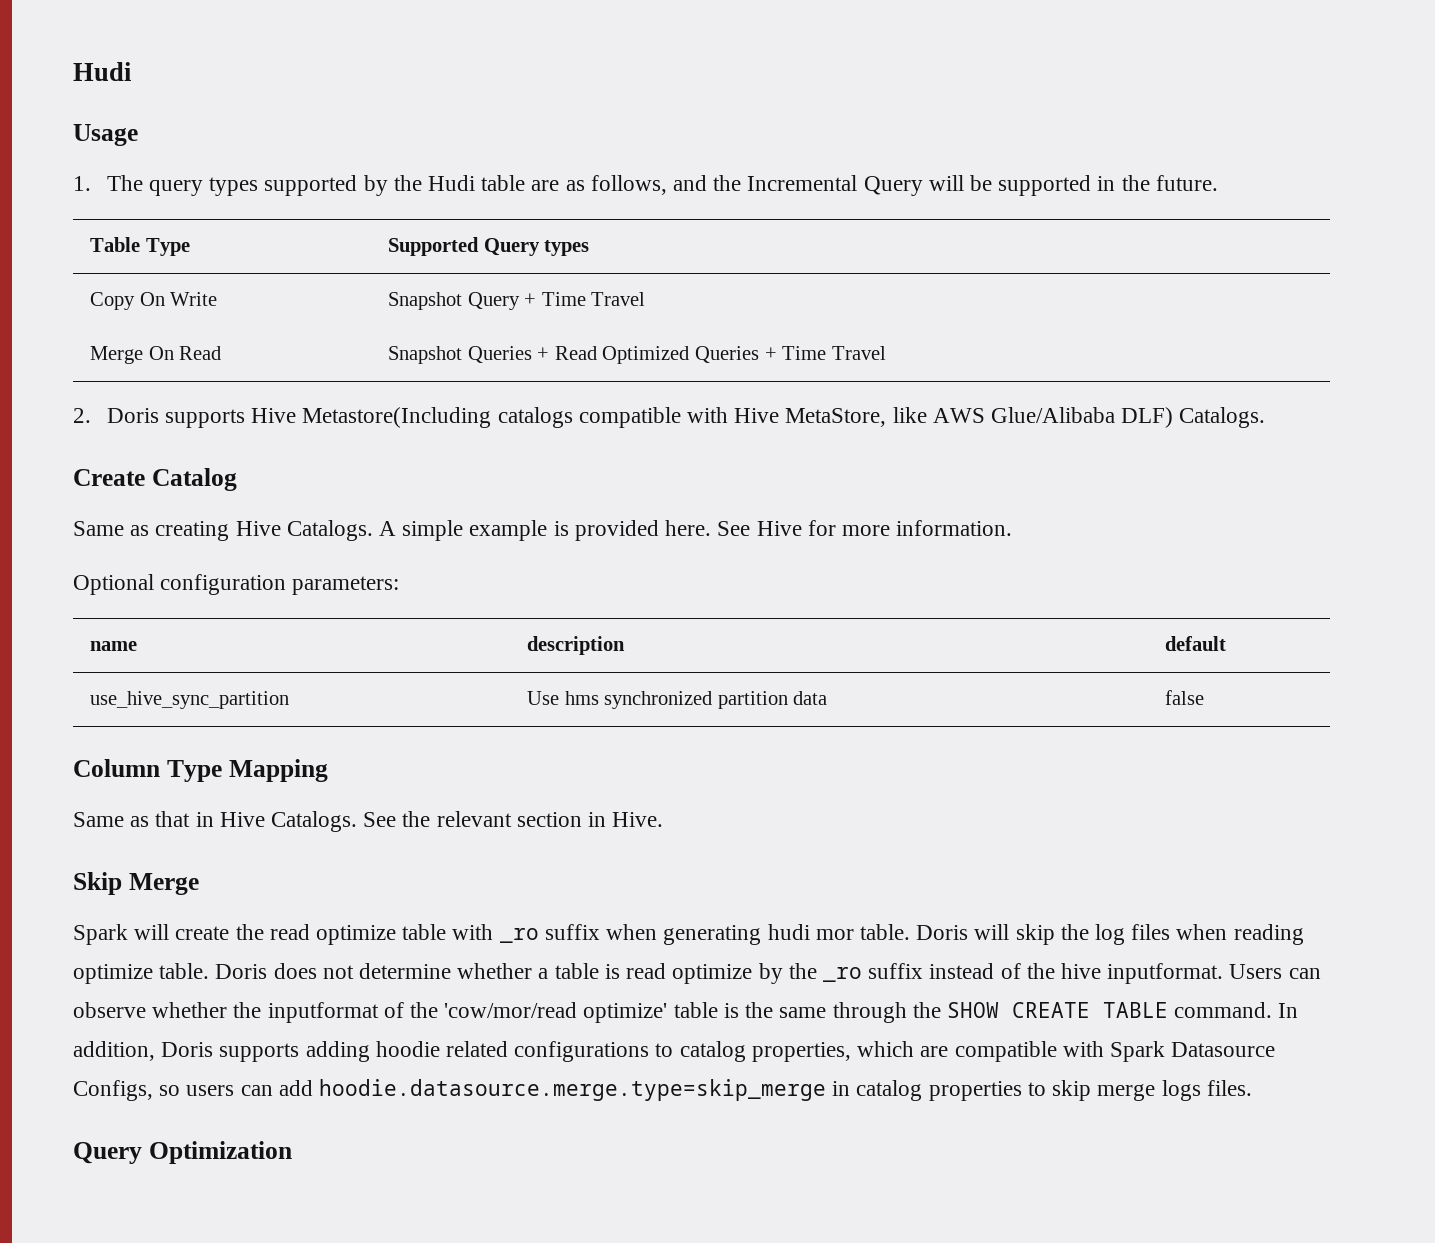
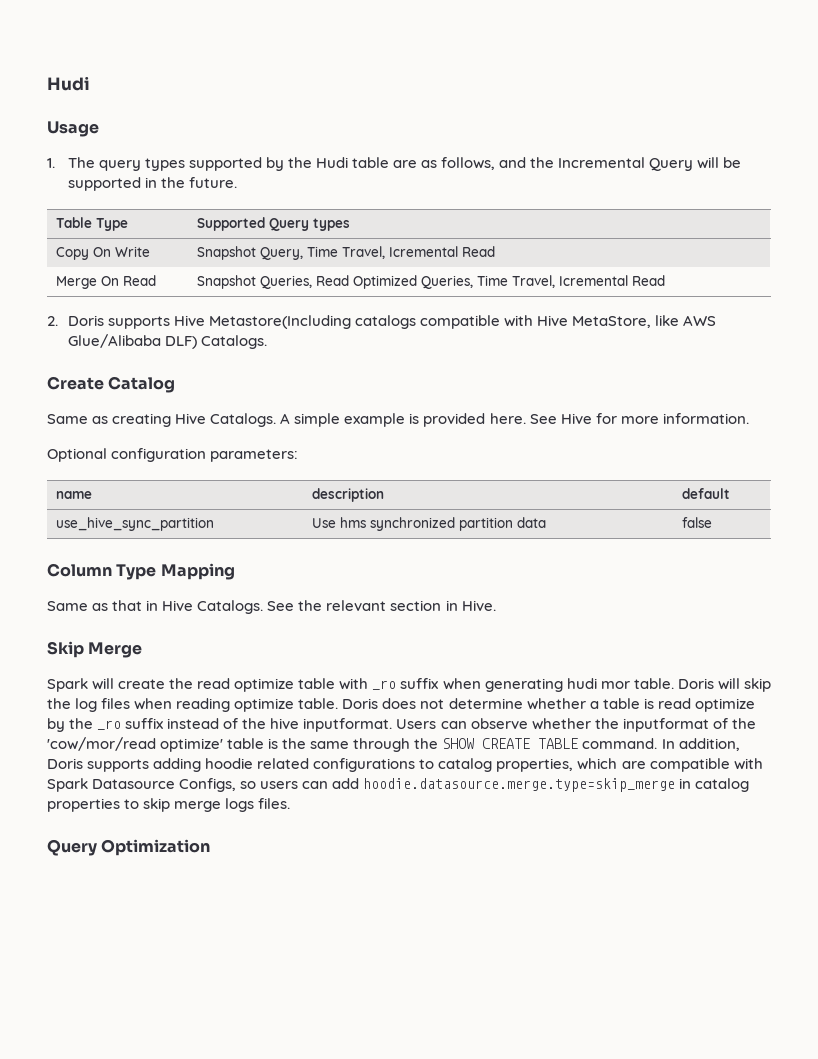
- Copy On Write | Snapshot Query + Time Travel
+ Copy On Write | Snapshot Query, Time Travel, Icremental Read
- Merge On Read | Snapshot Queries + Read Optimized Queries + Time Travel
+ Merge On Read | Snapshot Queries, Read Optimized Queries, Time Travel, Icremental Read

